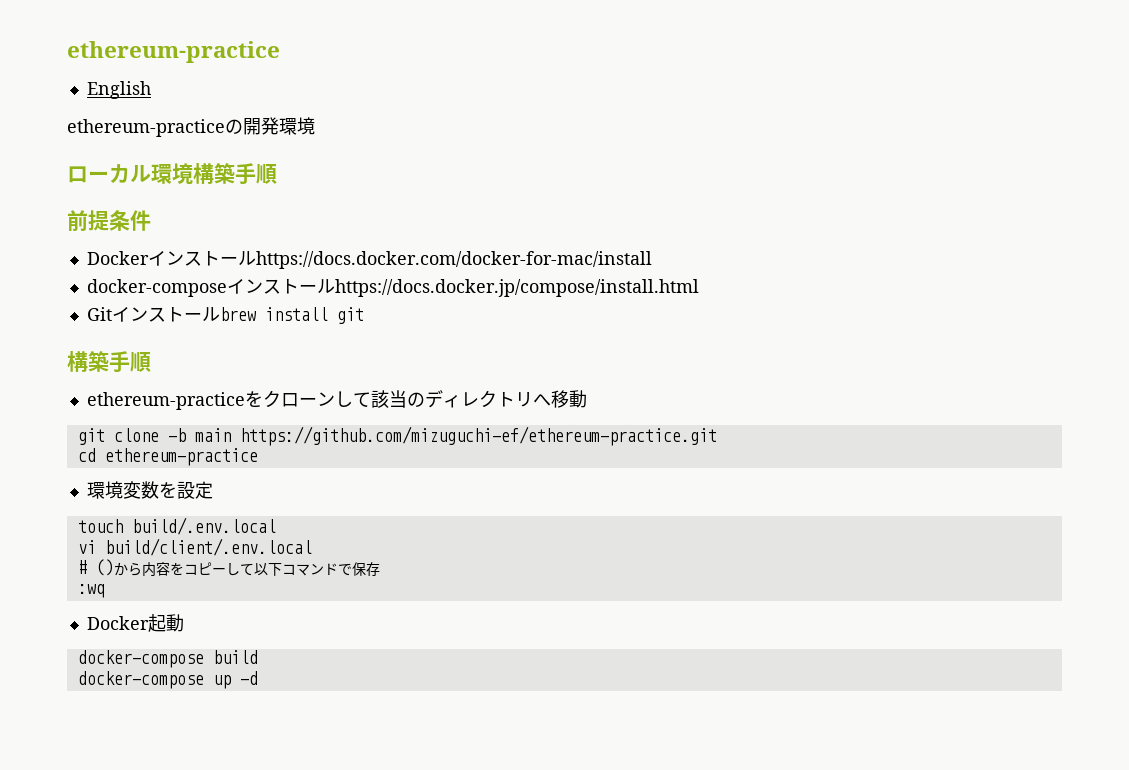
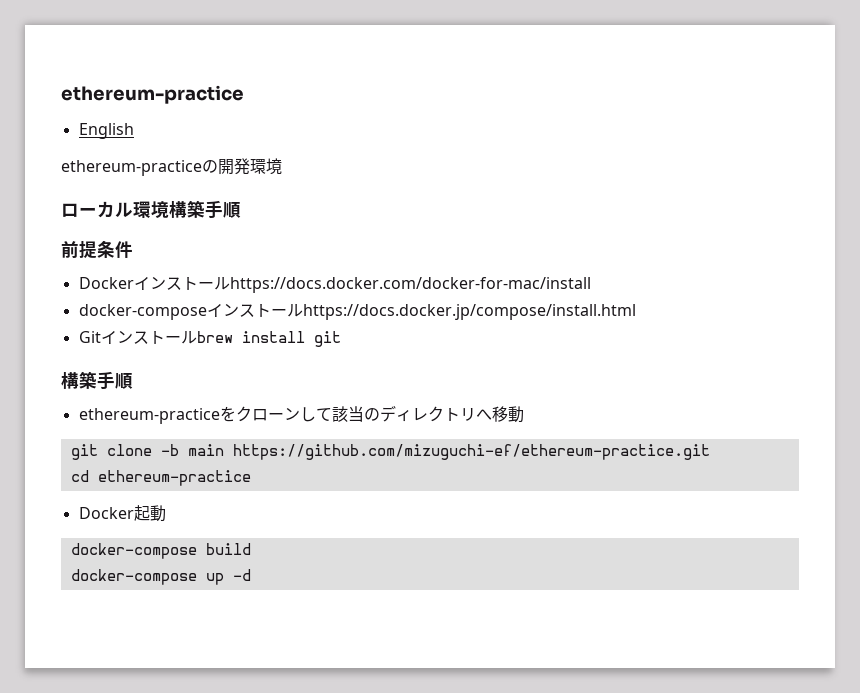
- 環境変数を設定
- touch build/.env.local
- vi build/client/.env.local
- # ()から内容をコピーして以下コマンドで保存
- :wq

